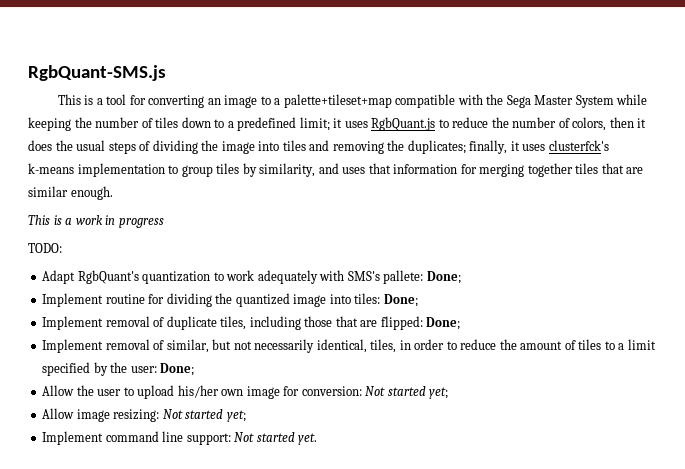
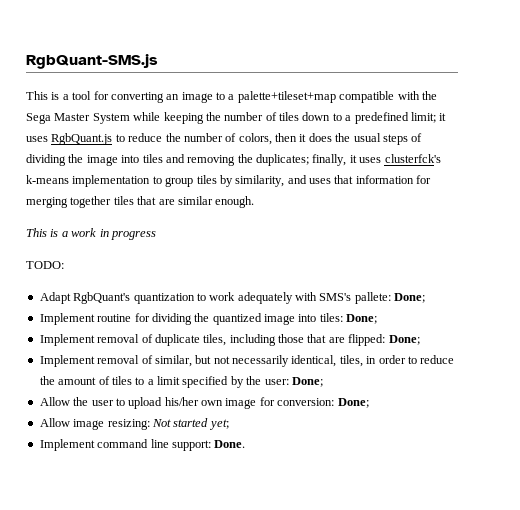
- Allow the user to upload his/her own image for conversion: Not started yet;
+ Allow the user to upload his/her own image for conversion: Done;
- Implement command line support: Not started yet.
+ Implement command line support: Done.

